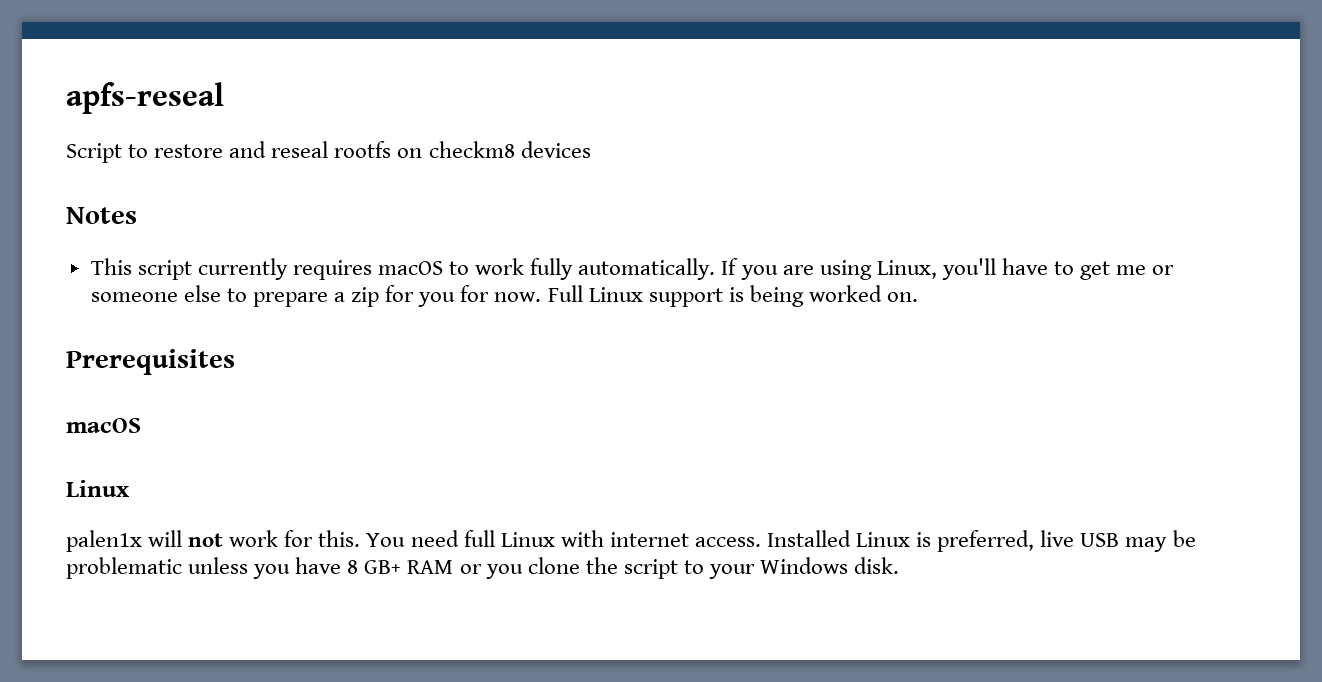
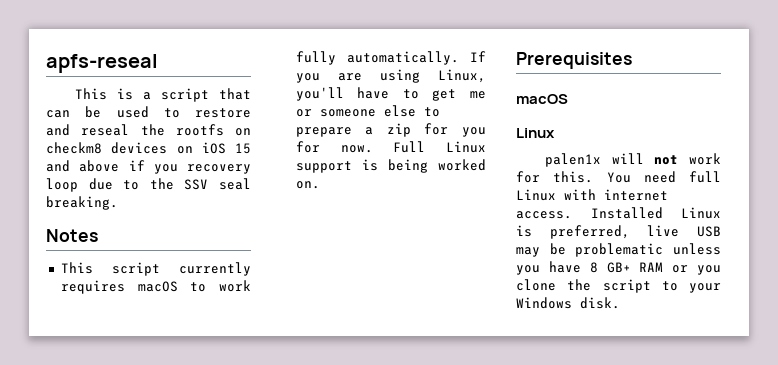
- Script to restore and reseal rootfs on checkm8 devices
+ This is a script that can be used to restore and reseal the rootfs on checkm8 devices on iOS 15 and above if you recovery loop due to the SSV seal breaking.

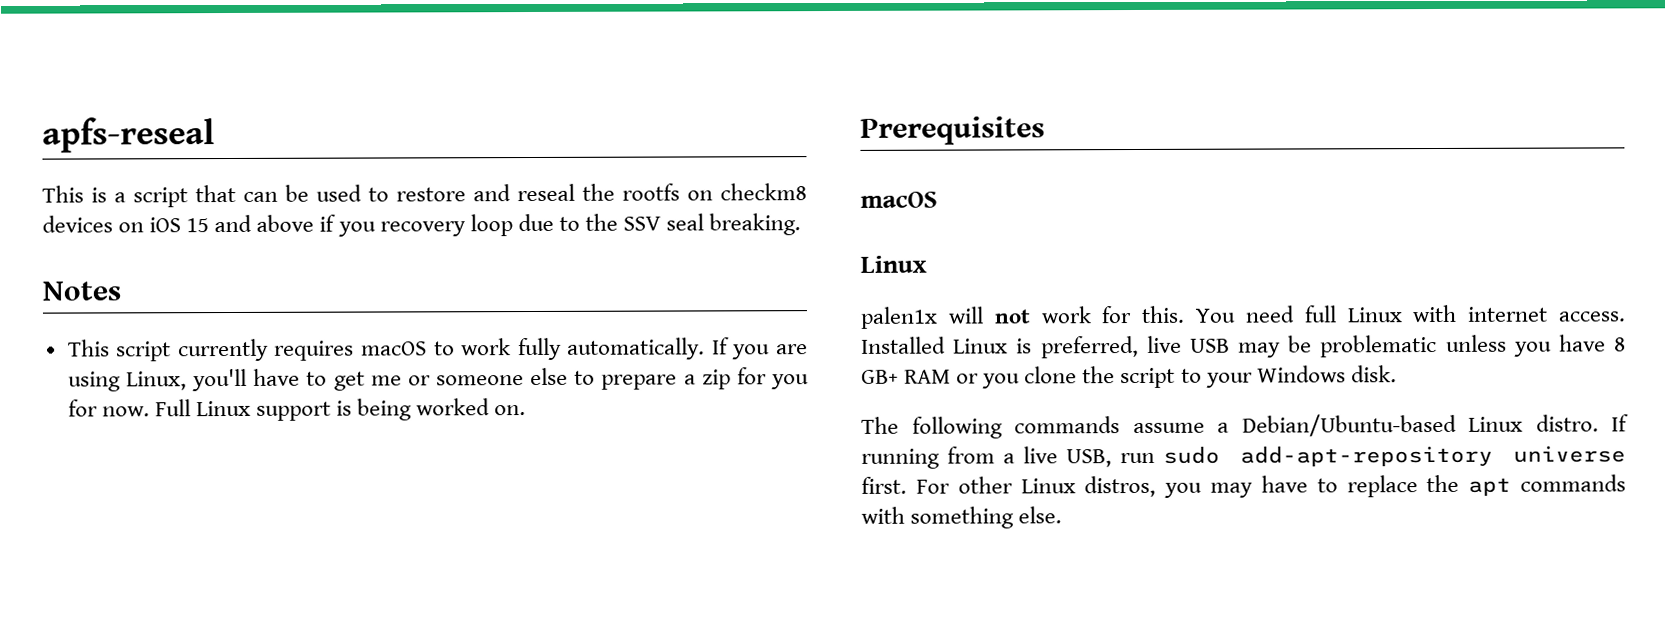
+ The following commands assume a Debian/Ubuntu-based Linux distro. If running from a live USB, run sudo add-apt-repository universe first. For other Linux distros, you may have to replace the apt commands with something else.

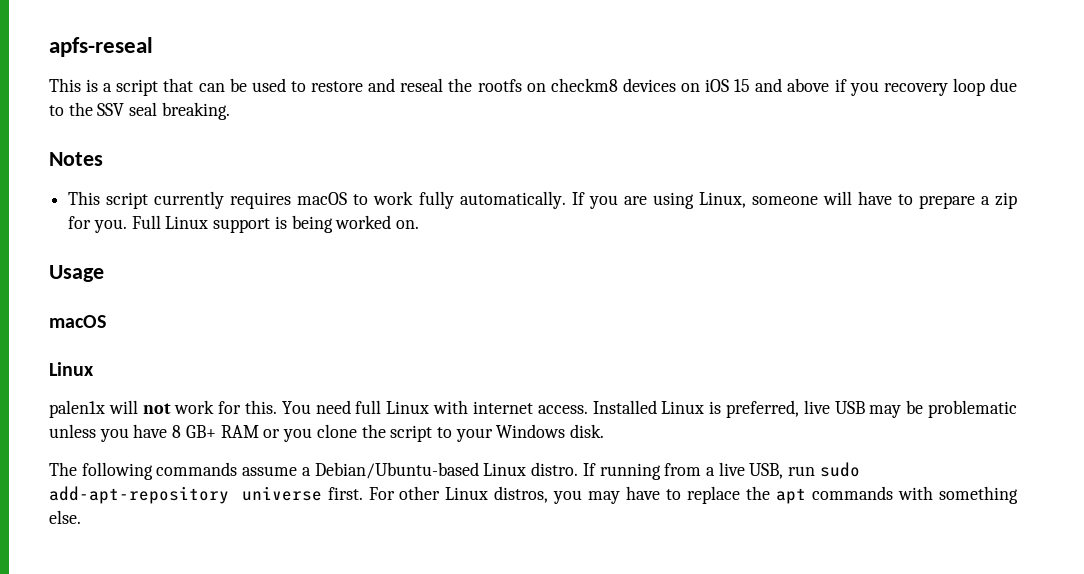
- If you are using Linux, you'll have to get me or someone else to prepare a zip for you for now.
+ If you are using Linux, someone will have to prepare a zip for you.
- Prerequisites
+ Usage

